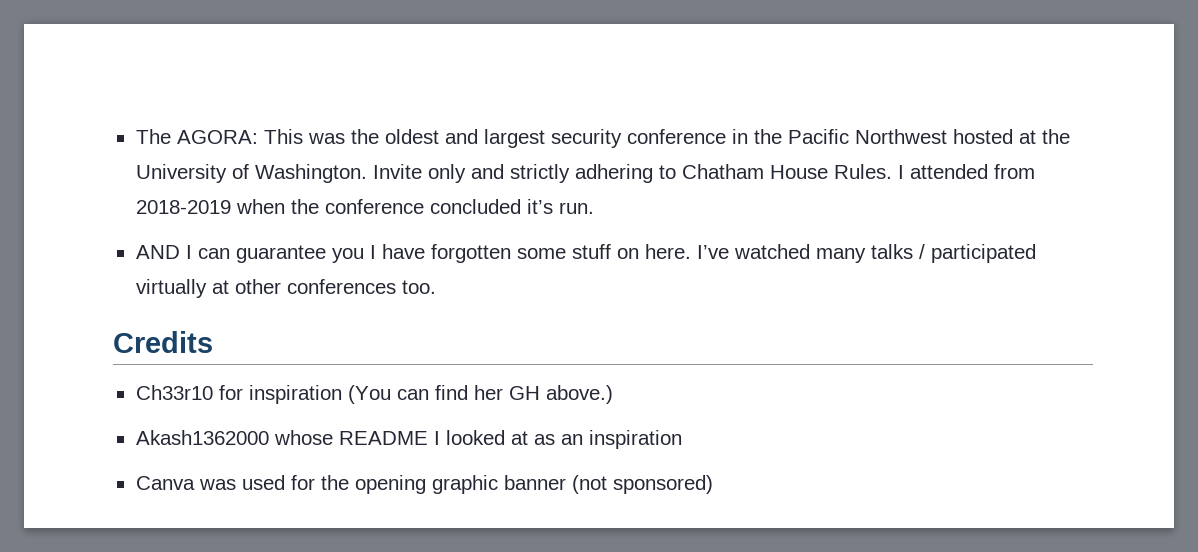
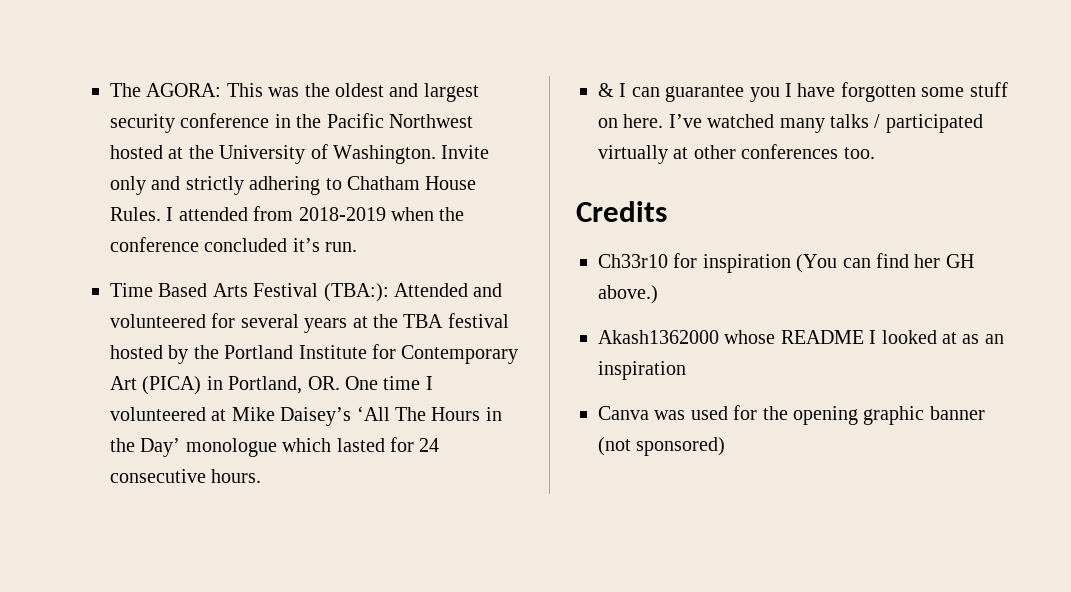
- AND I can guarantee you I have forgotten some stuff on here.
+ Time Based Arts Festival (TBA:): Attended and volunteered for several years at the TBA festival hosted by the Portland Institute for Contemporary Art (PICA) in Portland, OR. One time I volunteered at Mike Daisey’s ‘All The Hours in the Day’ monologue which lasted for 24 consecutive hours.
+ & I can guarantee you I have forgotten some stuff on here.

